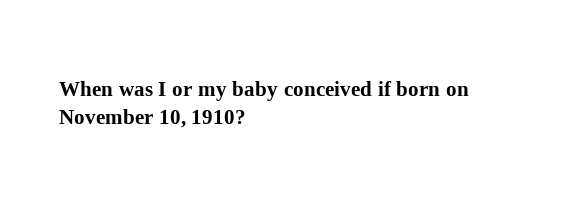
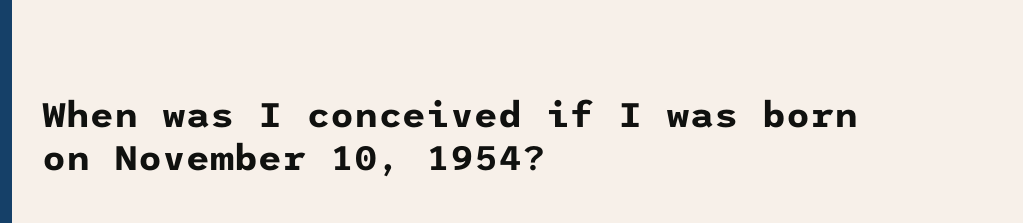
- When was I or my baby conceived if born on November 10, 1910?
+ When was I conceived if I was born on November 10, 1954?

